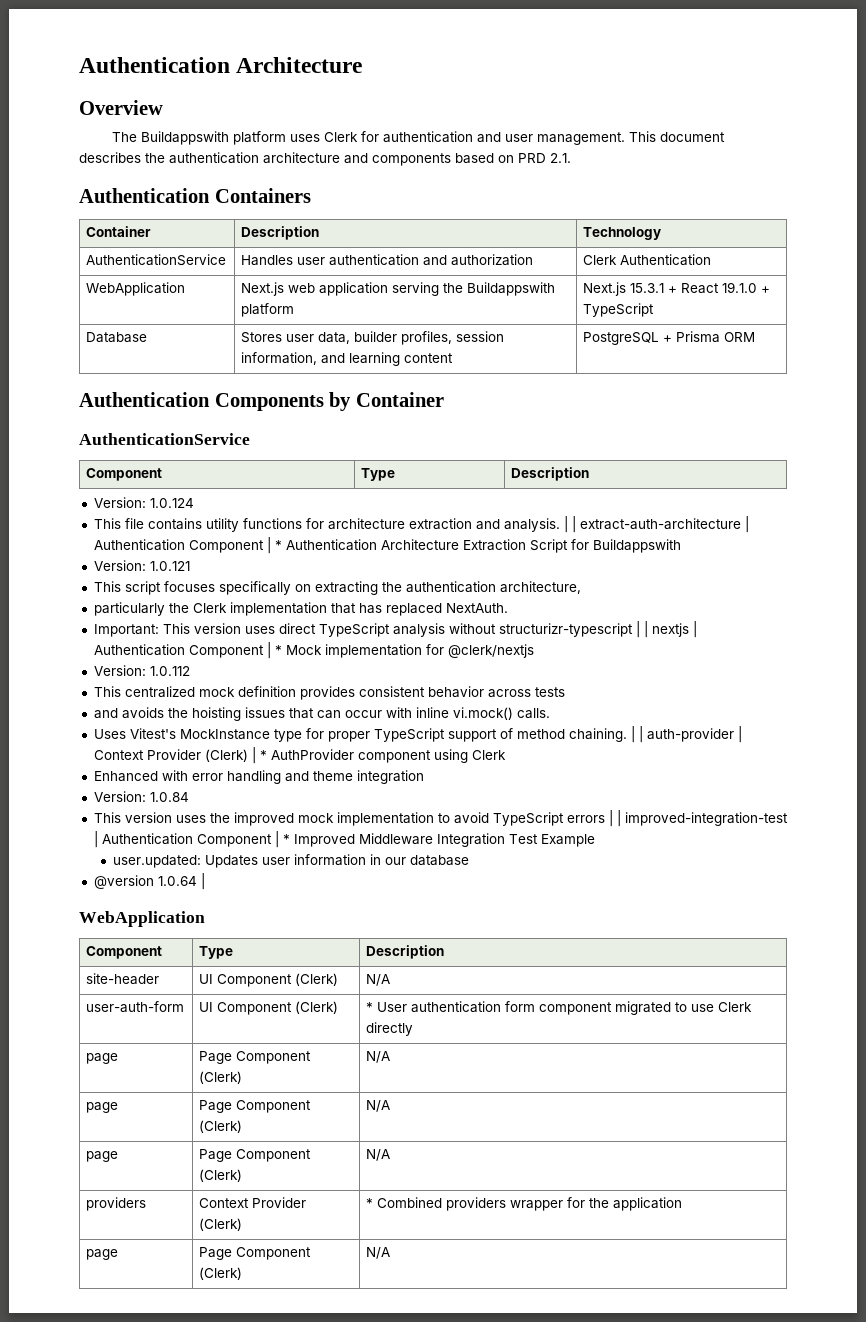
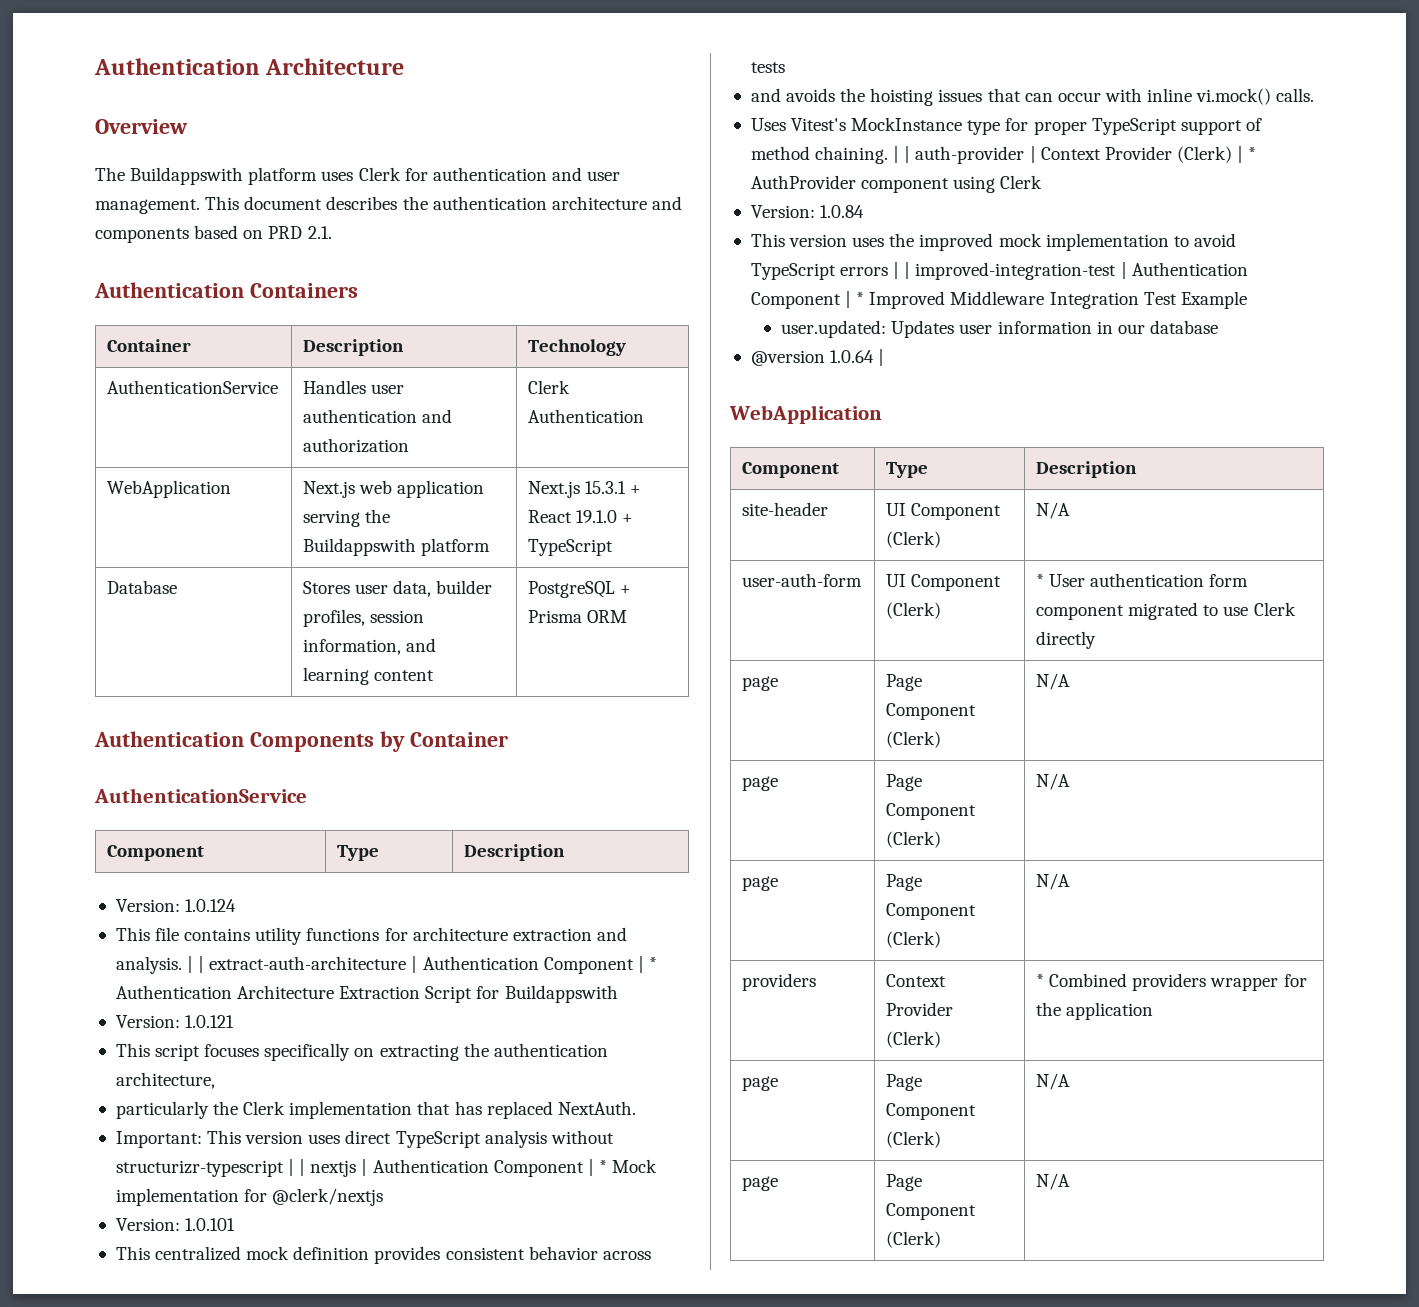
- Version: 1.0.112
+ Version: 1.0.101
- Enhanced with error handling and theme integration
  providers | Context Provider (Clerk) | * Combined providers wrapper for the application
+ page | Page Component (Clerk) | N/A

